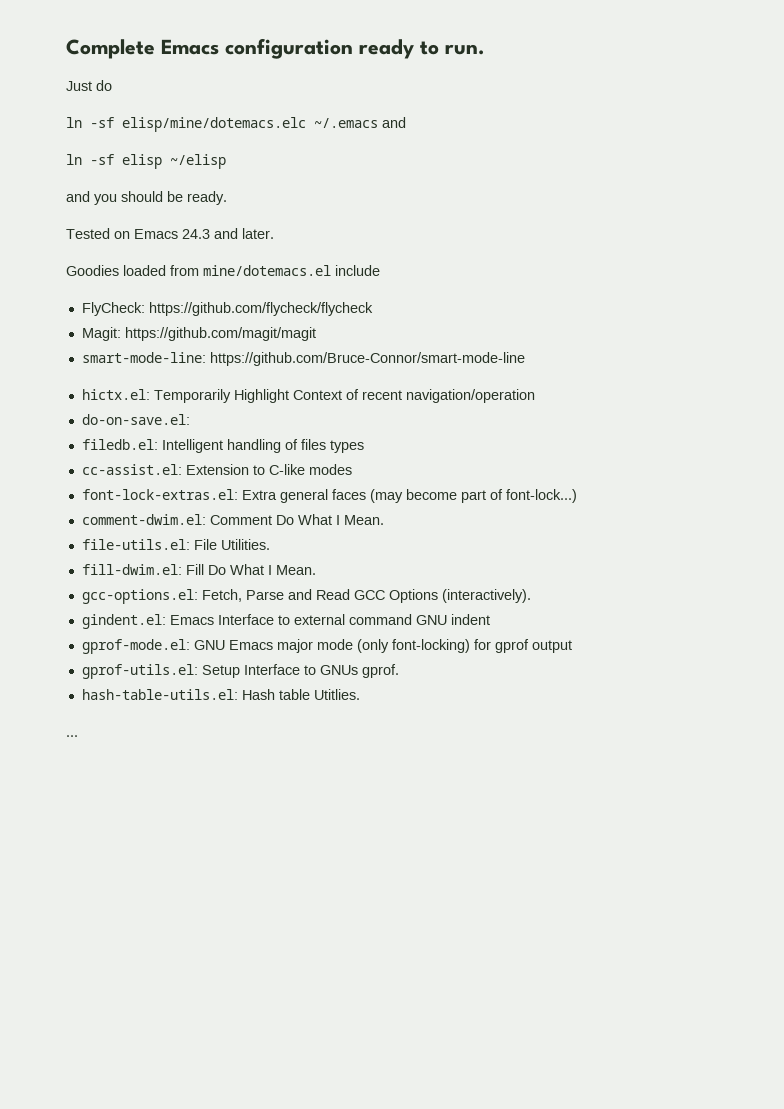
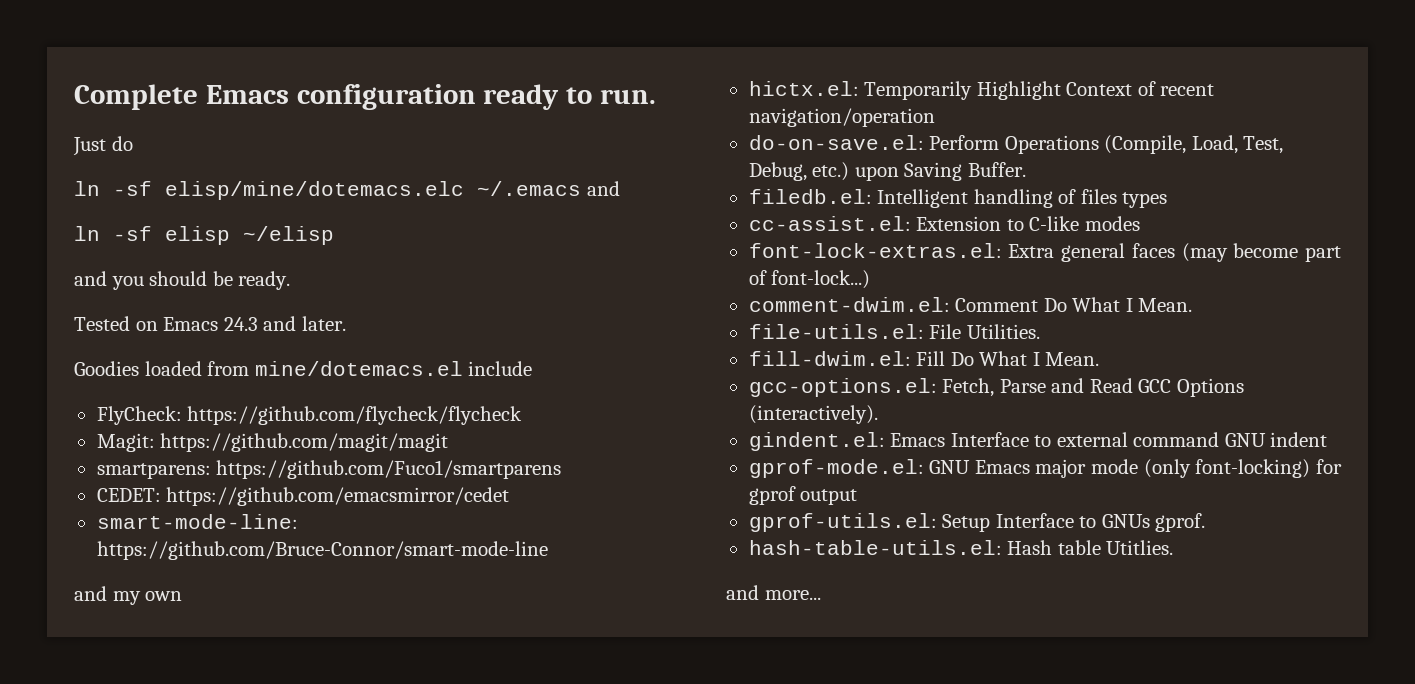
+ smartparens: https://github.com/Fuco1/smartparens
+ CEDET: https://github.com/emacsmirror/cedet
+ and my own
- do-on-save.el:
+ do-on-save.el: Perform Operations (Compile, Load, Test, Debug, etc.) upon Saving Buffer.
- ...
+ and more...

